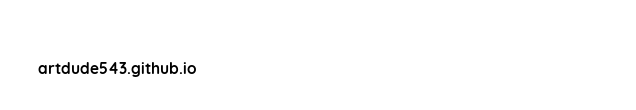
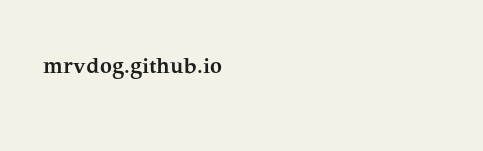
- artdude543.github.io
+ mrvdog.github.io

